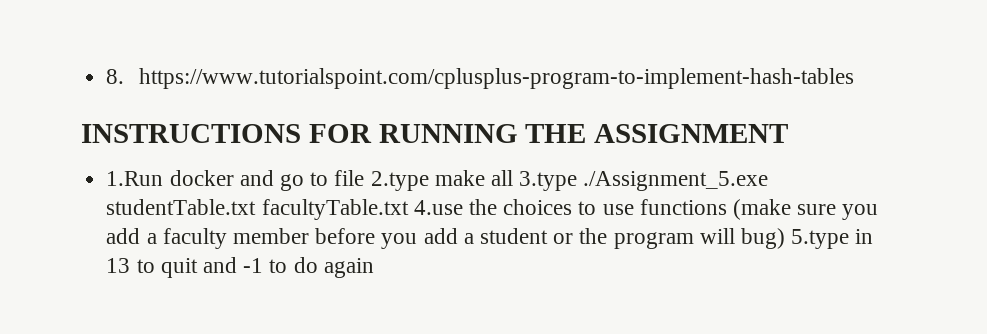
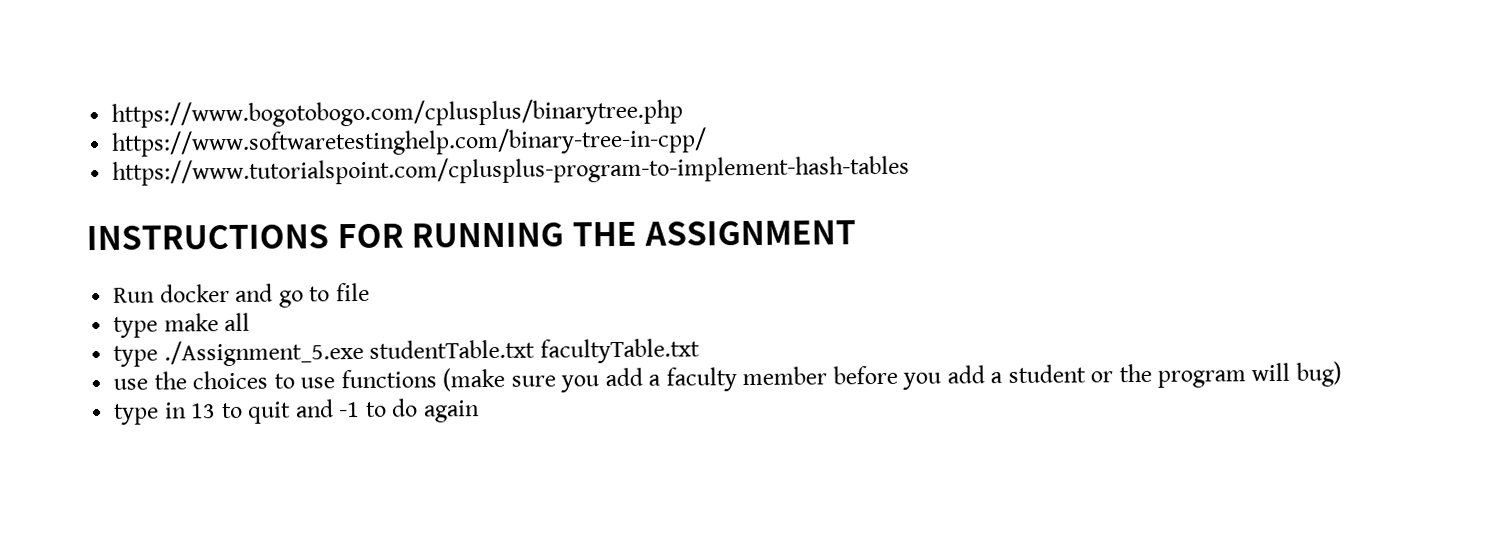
- 8. https://www.tutorialspoint.com/cplusplus-program-to-implement-hash-tables
+ https://www.bogotobogo.com/cplusplus/binarytree.php
+ https://www.softwaretestinghelp.com/binary-tree-in-cpp/
+ https://www.tutorialspoint.com/cplusplus-program-to-implement-hash-tables
- 1.Run docker and go to file 2.type make all 3.type ./Assignment_5.exe studentTable.txt facultyTable.txt 4.use the choices to use functions (make sure you add a faculty member before you add a student or the program will bug) 5.type in 13 to quit and -1 to do again
+ Run docker and go to file
+ type make all
+ type ./Assignment_5.exe studentTable.txt facultyTable.txt
+ use the choices to use functions (make sure you add a faculty member before you add a student or the program will bug)
+ type in 13 to quit and -1 to do again

